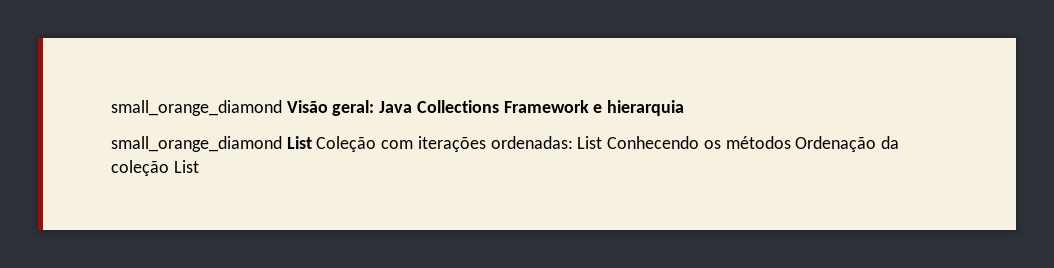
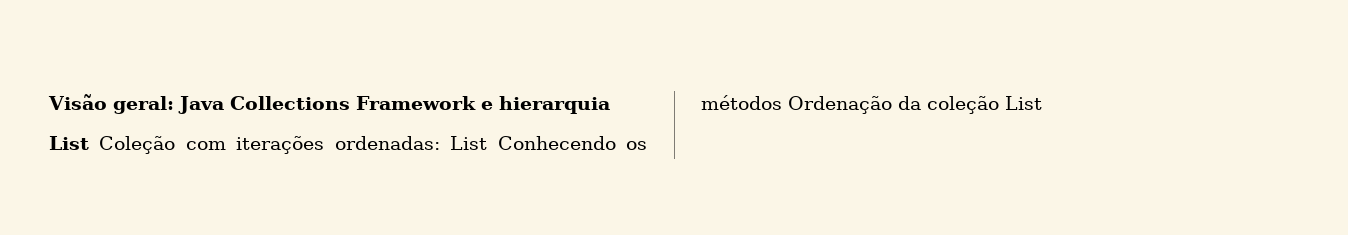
- small_orange_diamond Visão geral: Java Collections Framework e hierarquia
+ Visão geral: Java Collections Framework e hierarquia
- small_orange_diamond List Coleção com iterações ordenadas: List Conhecendo os métodos Ordenação da coleção List
+ List Coleção com iterações ordenadas: List Conhecendo os métodos Ordenação da coleção List

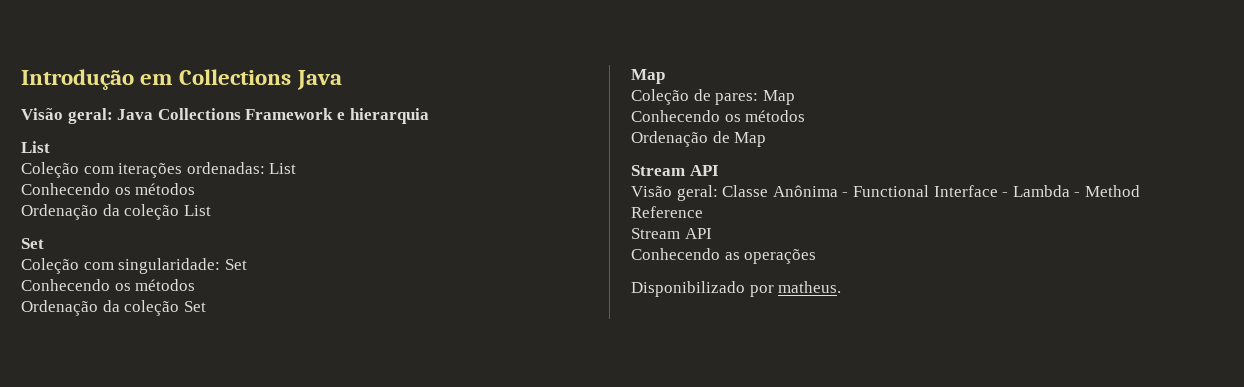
+ Introdução em Collections Java
  Visão geral: Java Collections Framework e hierarquia
- List Coleção com iterações ordenadas: List Conhecendo os métodos Ordenação da coleção List
+ List
+ Coleção com iterações ordenadas: List
+ Conhecendo os métodos
+ Ordenação da coleção List
+ Set
+ Coleção com singularidade: Set
+ Conhecendo os métodos
+ Ordenação da coleção Set
+ Map
+ Coleção de pares: Map
+ Conhecendo os métodos
+ Ordenação de Map
+ Stream API
+ Visão geral: Classe Anônima - Functional Interface - Lambda - Method Reference
+ Stream API
+ Conhecendo as operações
+ Disponibilizado por matheus.

